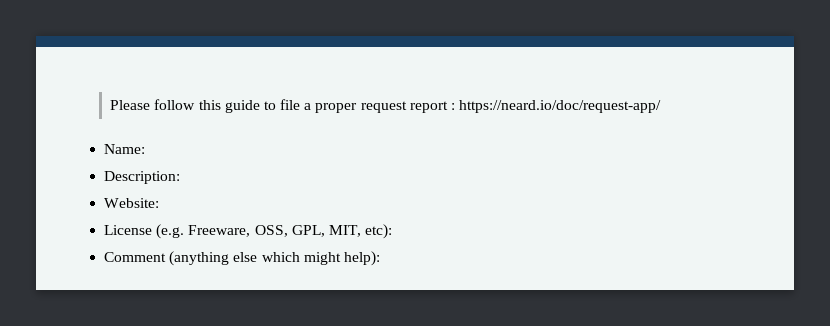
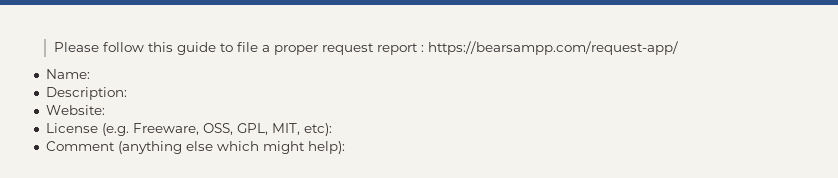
- Please follow this guide to file a proper request report : https://neard.io/doc/request-app/
+ Please follow this guide to file a proper request report : https://bearsampp.com/request-app/

